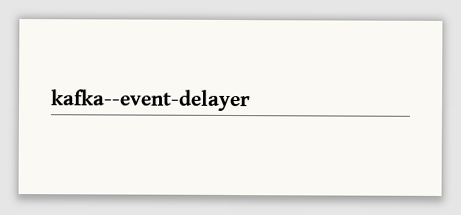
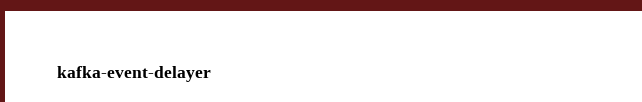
- kafka--event-delayer
+ kafka-event-delayer

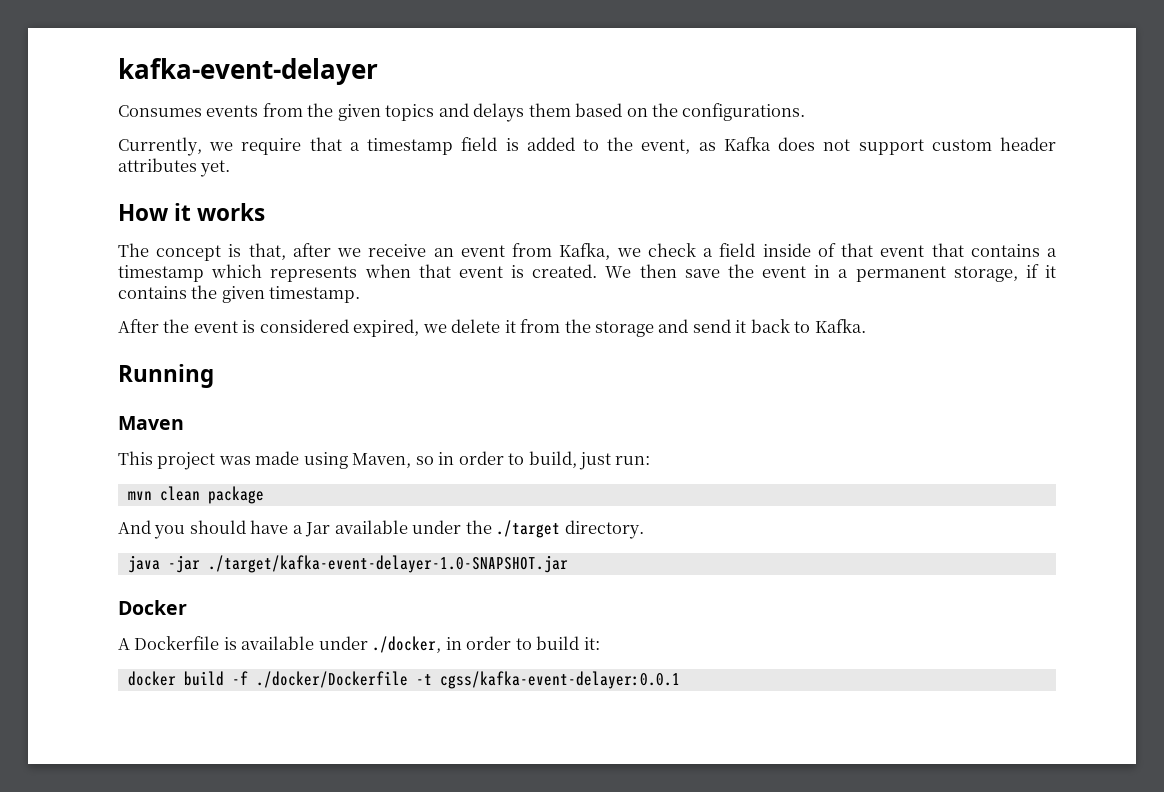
+ Consumes events from the given topics and delays them based on the configurations.
+ Currently, we require that a timestamp field is added to the event, as Kafka does not support custom header attributes yet.
+ How it works
+ The concept is that, after we receive an event from Kafka, we check a field inside of that event that contains a timestamp which represents when that event is created. We then save the event in a permanent storage, if it contains the given timestamp.
+ After the event is considered expired, we delete it from the storage and send it back to Kafka.
+ Running
+ Maven
+ This project was made using Maven, so in order to build, just run:
+ mvn clean package
+ And you should have a Jar available under the ./target directory.
+ java -jar ./target/kafka-event-delayer-1.0-SNAPSHOT.jar
+ Docker
+ A Dockerfile is available under ./docker, in order to build it:
+ docker build -f ./docker/Dockerfile -t cgss/kafka-event-delayer:0.0.1

